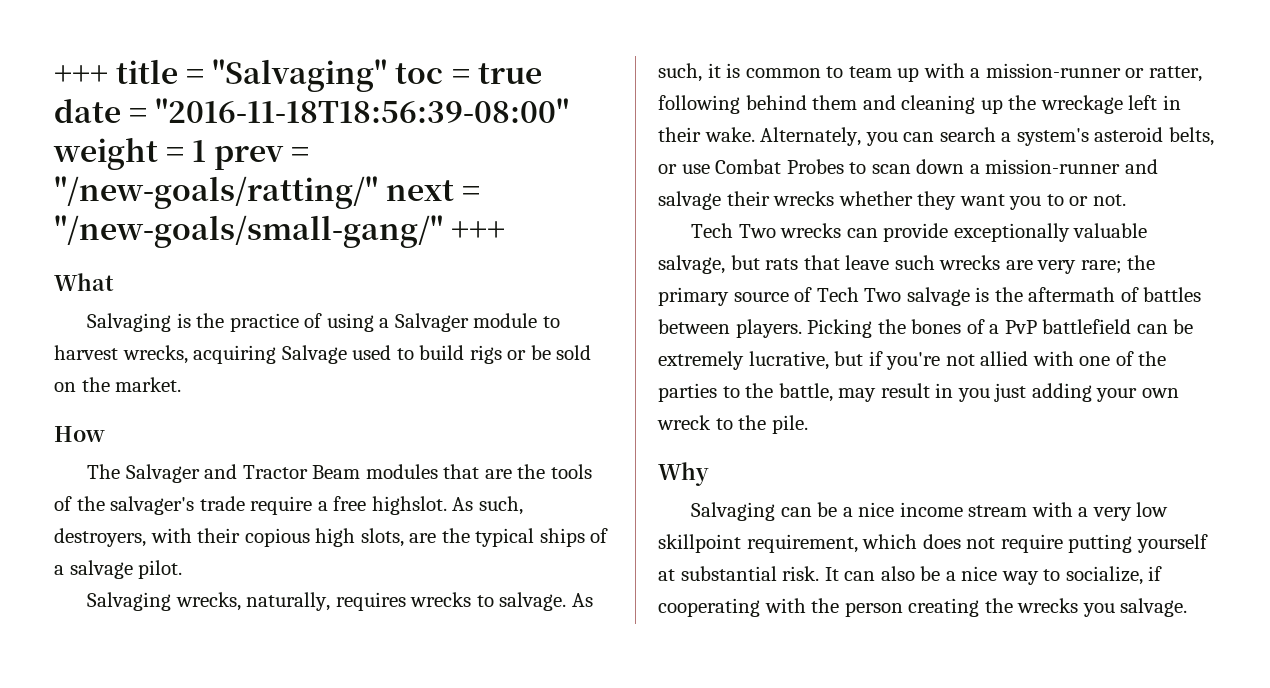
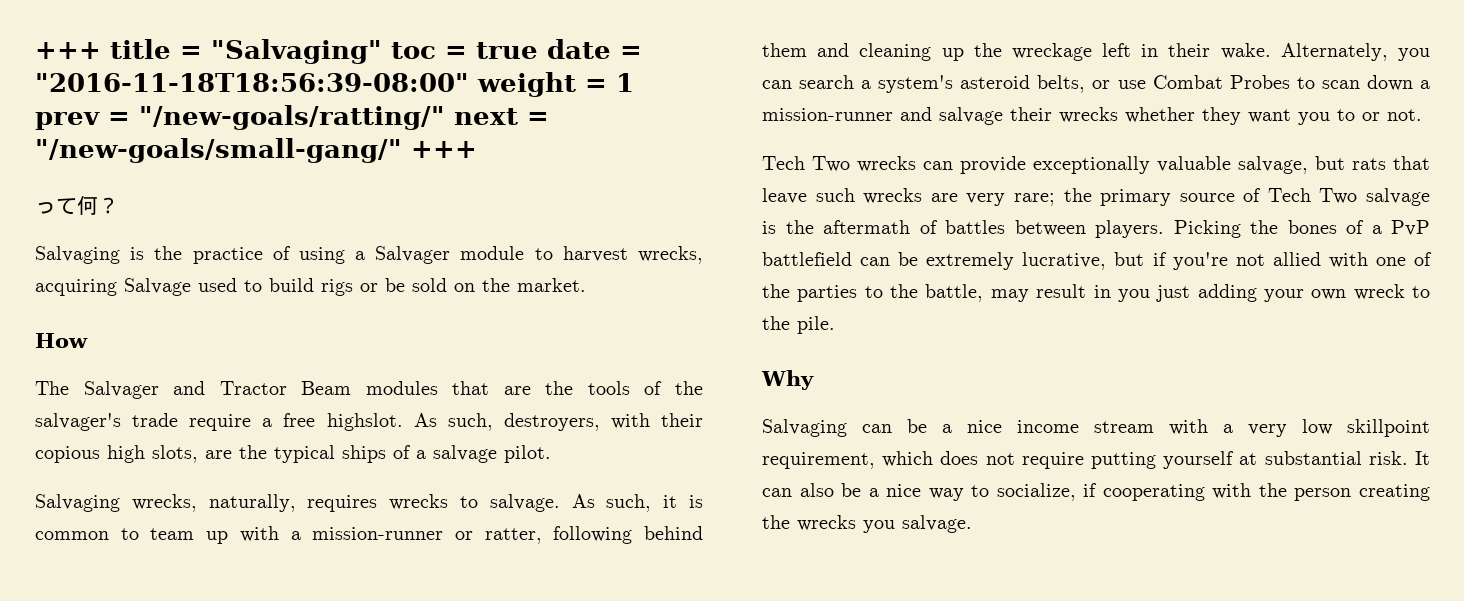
- What
+ って何？

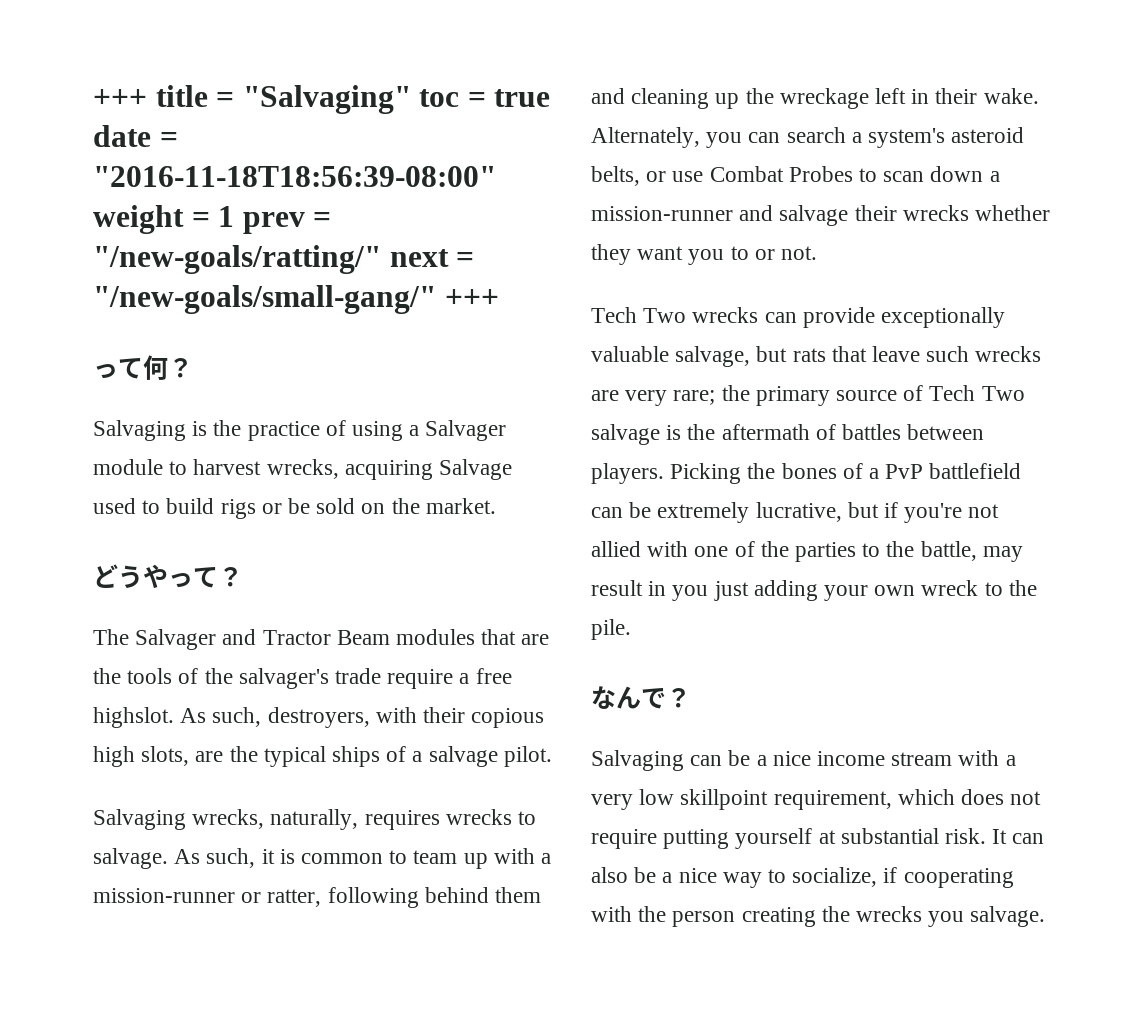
- How
+ どうやって？
- Why
+ なんで？

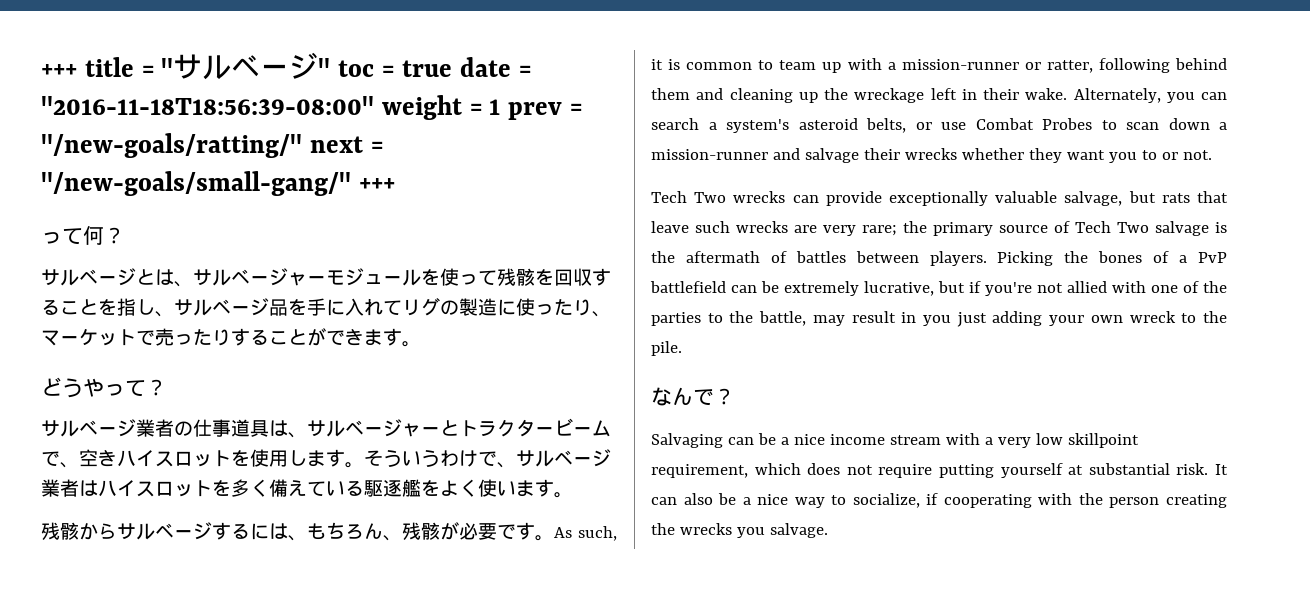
- +++ title = "Salvaging" toc = true date = "2016-11-18T18:56:39-08:00" weight = 1 prev = "/new-goals/ratting/" next = "/new-goals/small-gang/" +++
+ +++ title = "サルベージ" toc = true date = "2016-11-18T18:56:39-08:00" weight = 1 prev = "/new-goals/ratting/" next = "/new-goals/small-gang/" +++
- Salvaging is the practice of using a Salvager module to harvest wrecks, acquiring Salvage used to build rigs or be sold on the market.
+ サルベージとは、サルベージャーモジュールを使って残骸を回収することを指し、サルベージ品を手に入れてリグの製造に使ったり、マーケットで売ったりすることができます。
  どうやって？
- The Salvager and Tractor Beam modules that are the tools of the salvager's trade require a free highslot. As such, destroyers, with their copious high slots, are the typical ships of a salvage pilot.
- Salvaging wrecks, naturally, requires wrecks to salvage.
+ サルベージ業者の仕事道具は、サルベージャーとトラクタービームで、空きハイスロットを使用します。そういうわけで、サルベージ業者はハイスロットを多く備えている駆逐艦をよく使います。
+ 残骸からサルベージするには、もちろん、残骸が必要です。

